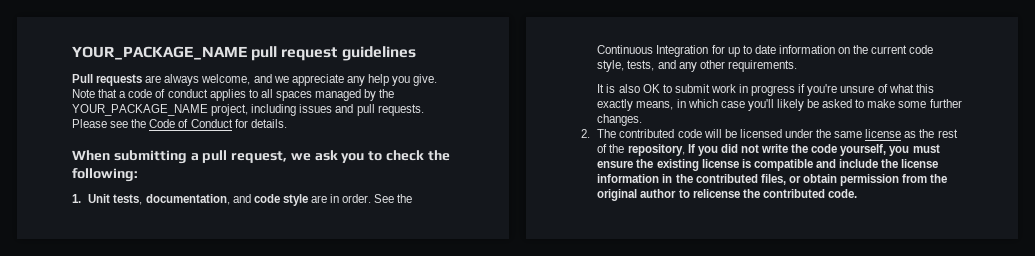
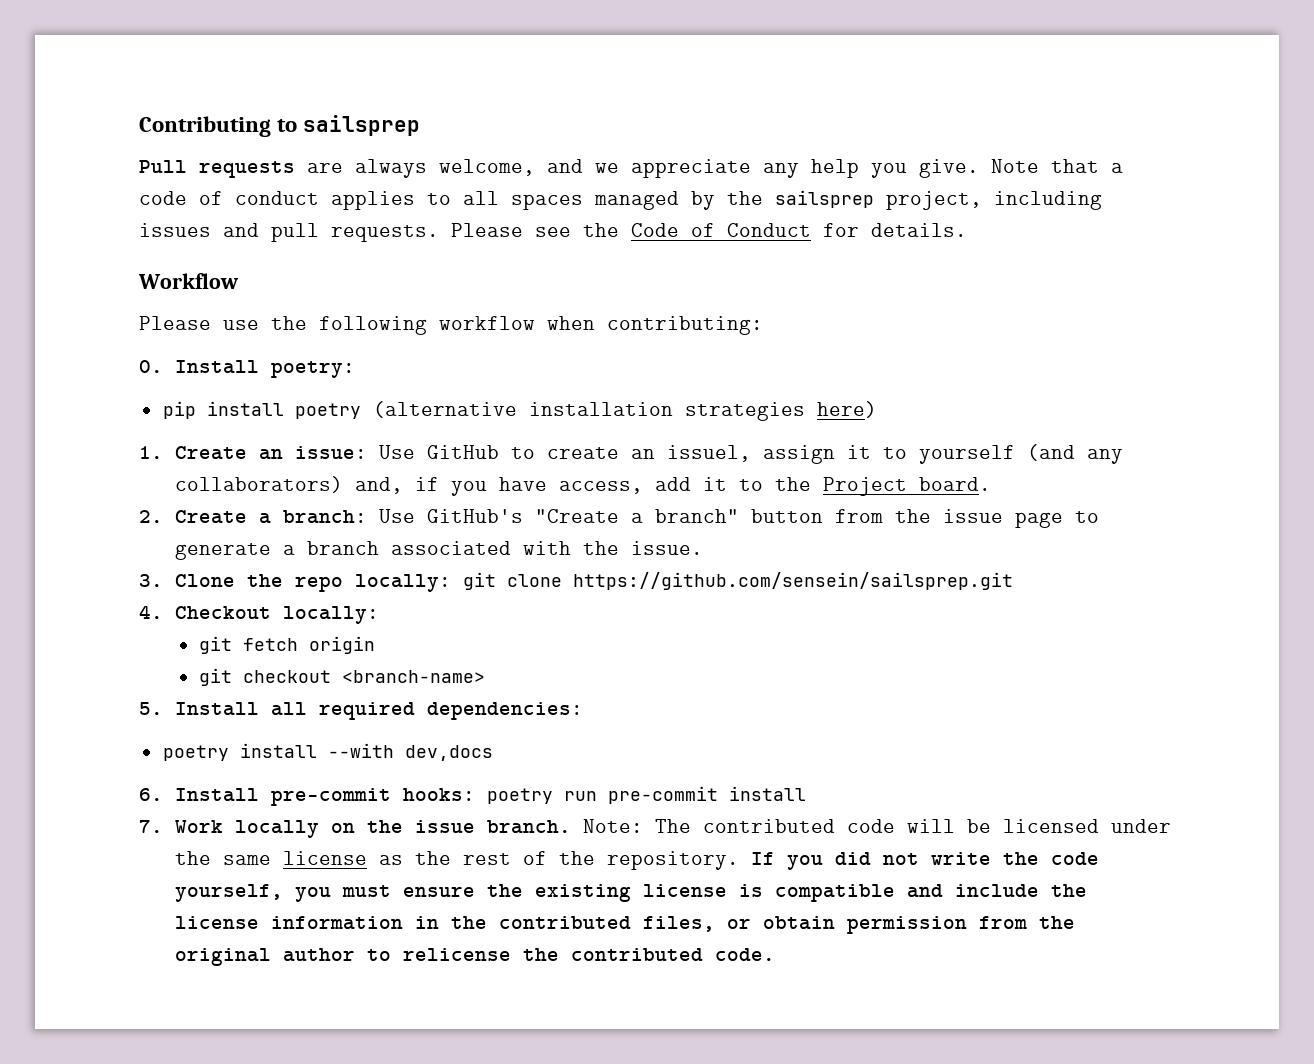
- YOUR_PACKAGE_NAME pull request guidelines
+ Contributing to sailsprep
- Note that a code of conduct applies to all spaces managed by the YOUR_PACKAGE_NAME project, including issues and pull requests.
+ Note that a code of conduct applies to all spaces managed by the sailsprep project, including issues and pull requests.
- When submitting a pull request, we ask you to check the following:
- 1. Unit tests, documentation, and code style are in order. See the Continuous Integration for up to date information on the current code style, tests, and any other requirements.
- It is also OK to submit work in progress if you're unsure of what this exactly means, in which case you'll likely be asked to make some further changes.
- 2. The contributed code will be licensed under the same license as the rest of the repository, If you did not write the code yourself, you must ensure the existing license is compatible and include the license information in the contributed files, or obtain permission from the original author to relicense the contributed code.
+ Workflow
+ Please use the following workflow when contributing:
+ 0. Install poetry:
+ pip install poetry (alternative installation strategies here)
+ 1. Create an issue: Use GitHub to create an issuel, assign it to yourself (and any collaborators) and, if you have access, add it to the Project board.
+ 2. Create a branch: Use GitHub's "Create a branch" button from the issue page to generate a branch associated with the issue.
+ 3. Clone the repo locally: git clone https://github.com/sensein/sailsprep.git
+ 4. Checkout locally:
+ git fetch origin
+ git checkout <branch-name>
+ 5. Install all required dependencies:
+ poetry install --with dev,docs
+ 6. Install pre-commit hooks: poetry run pre-commit install
+ 7. Work locally on the issue branch. Note: The contributed code will be licensed under the same license as the rest of the repository. If you did not write the code yourself, you must ensure the existing license is compatible and include the license information in the contributed files, or obtain permission from the original author to relicense the contributed code.

